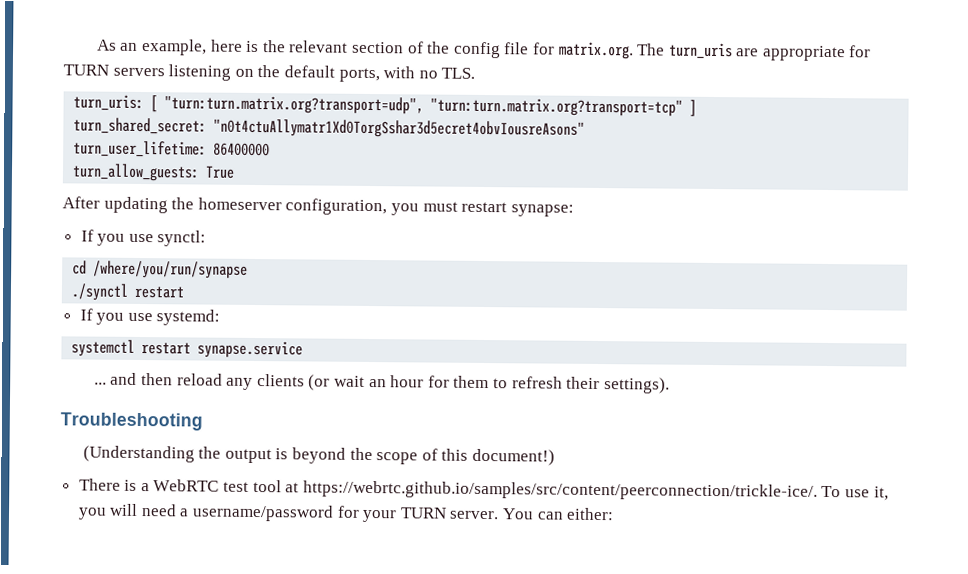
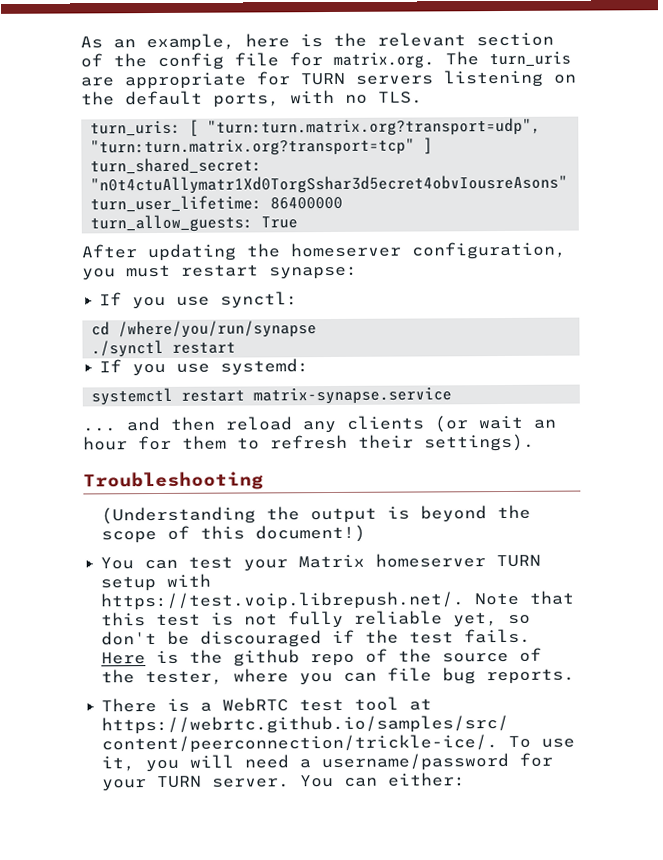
- systemctl restart synapse.service
+ systemctl restart matrix-synapse.service
+ You can test your Matrix homeserver TURN setup with https://test.voip.librepush.net/. Note that this test is not fully reliable yet, so don't be discouraged if the test fails. Here is the github repo of the source of the tester, where you can file bug reports.

